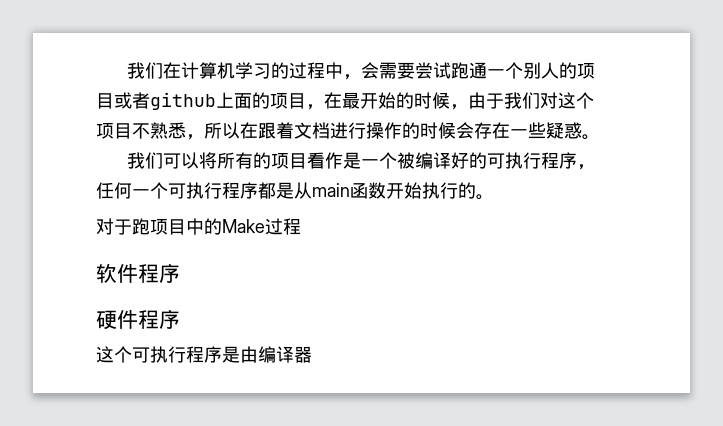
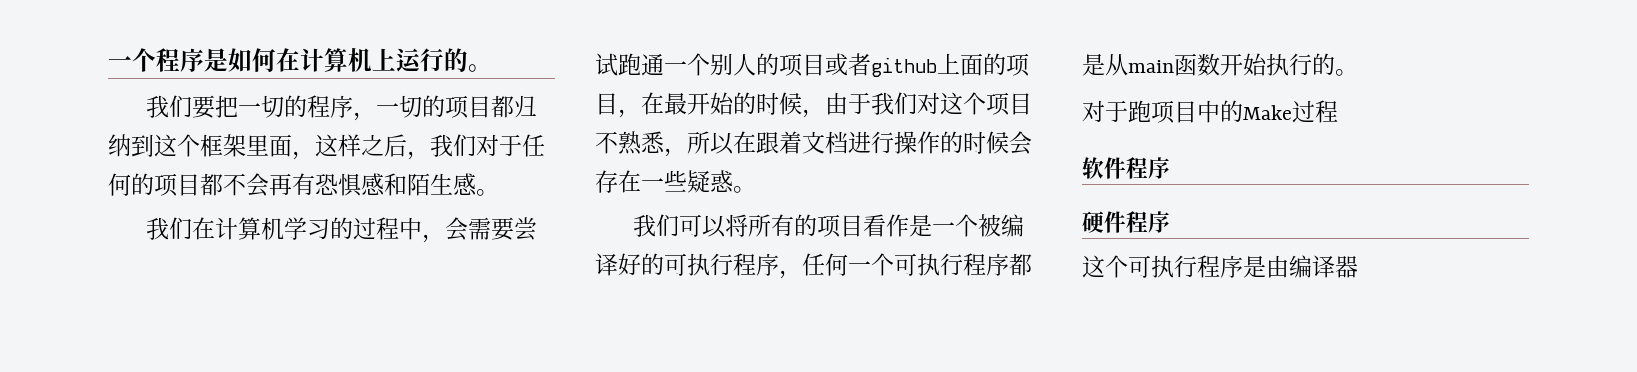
+ 一个程序是如何在计算机上运行的。
+ 我们要把一切的程序，一切的项目都归纳到这个框架里面，这样之后，我们对于任何的项目都不会再有恐惧感和陌生感。

